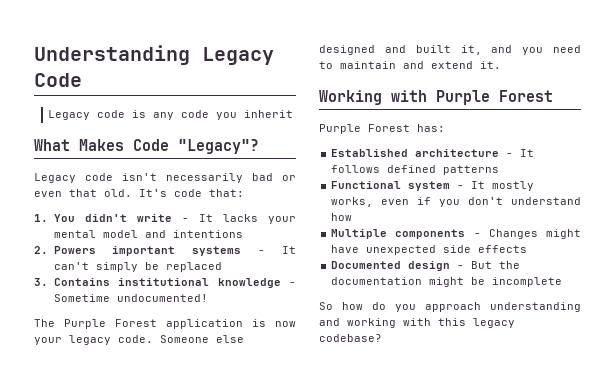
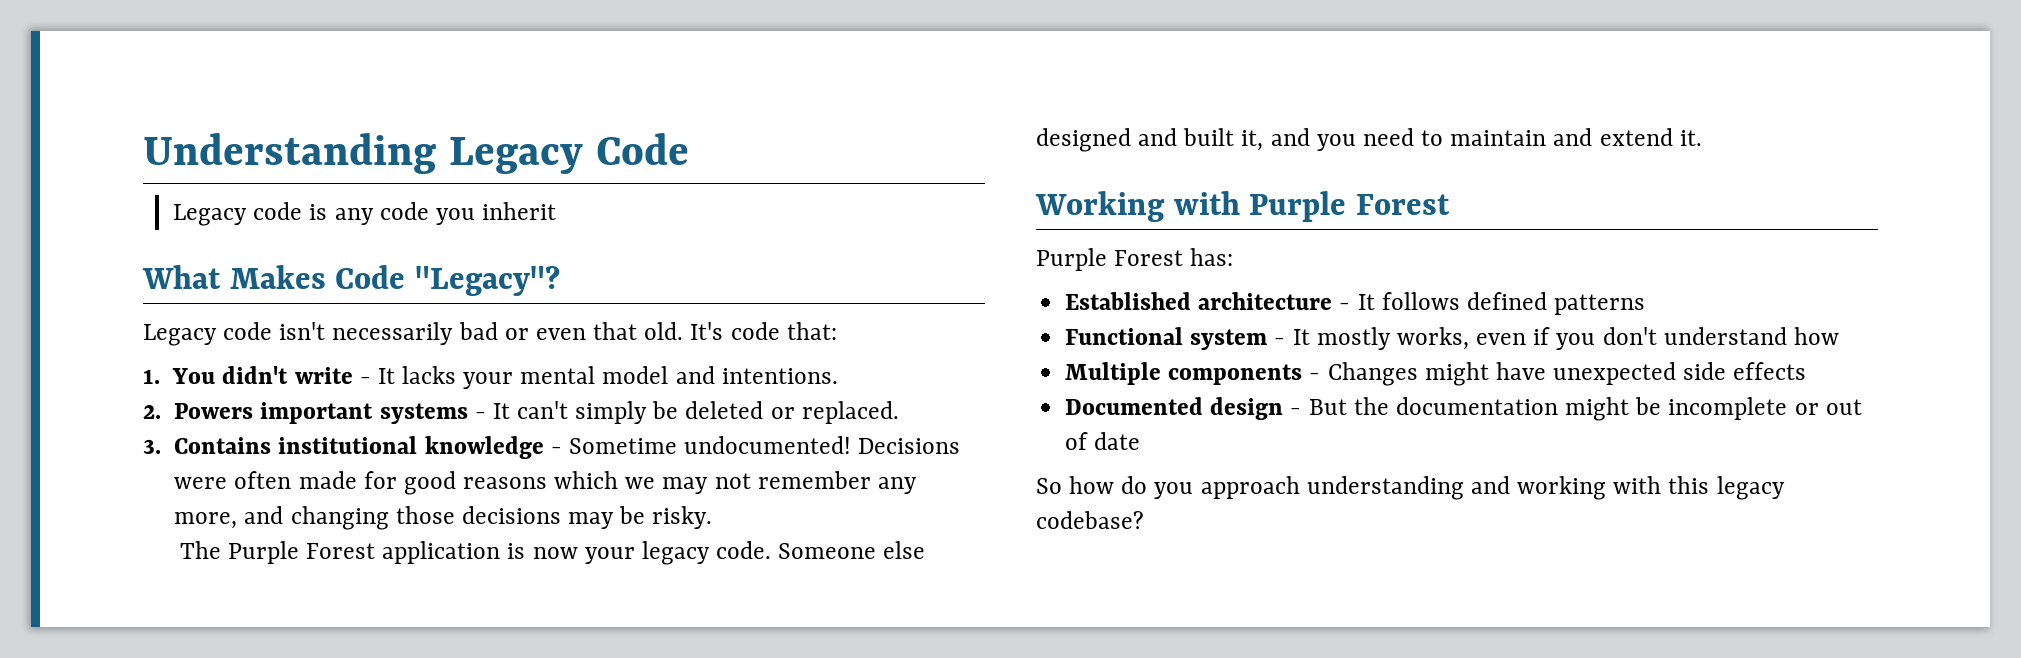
- 1. You didn't write - It lacks your mental model and intentions
+ 1. You didn't write - It lacks your mental model and intentions.
- 2. Powers important systems - It can't simply be replaced
+ 2. Powers important systems - It can't simply be deleted or replaced.
+ Decisions were often made for good reasons which we may not remember any more, and changing those decisions may be risky.
- Documented design - But the documentation might be incomplete
+ Documented design - But the documentation might be incomplete or out of date

